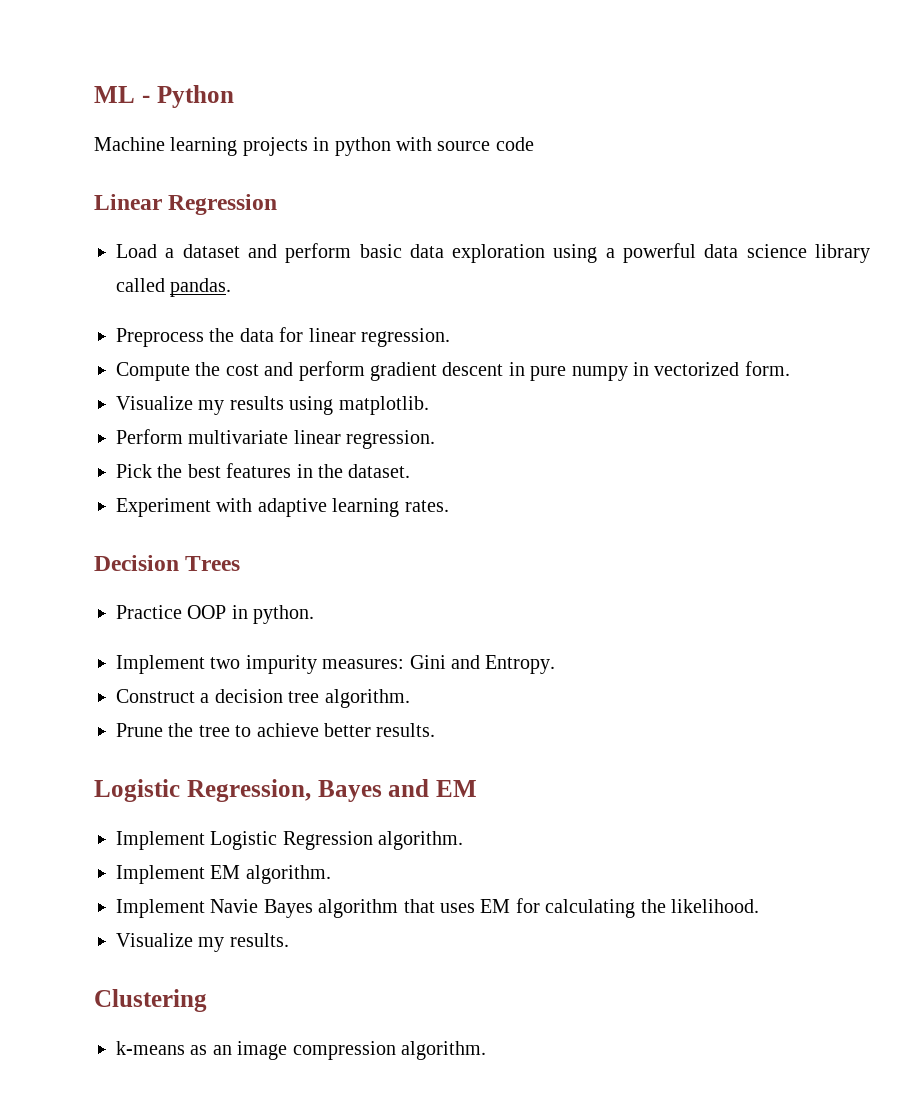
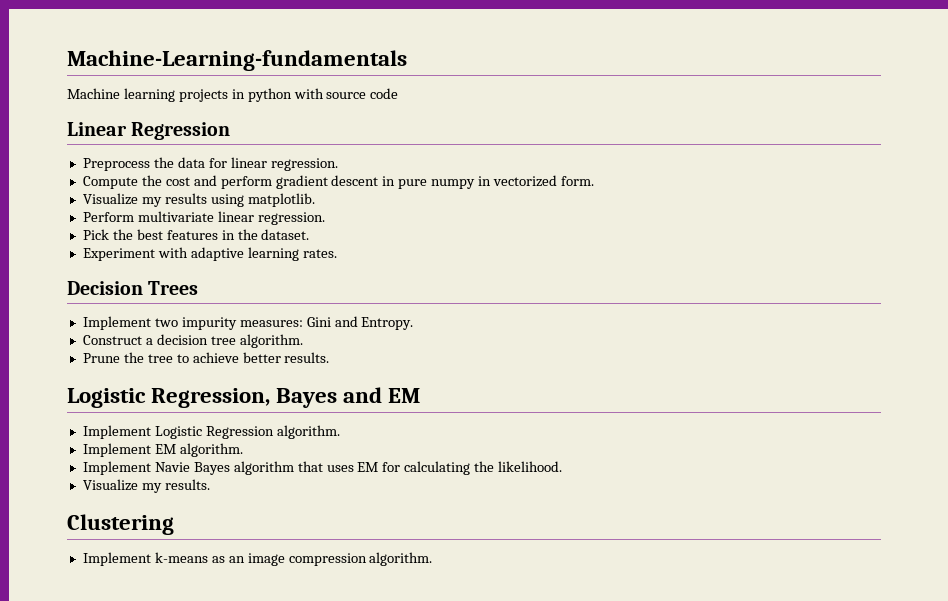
- ML - Python
+ Machine-Learning-fundamentals
- Load a dataset and perform basic data exploration using a powerful data science library called pandas.
- Practice OOP in python.
- k-means as an image compression algorithm.
+ Implement k-means as an image compression algorithm.

